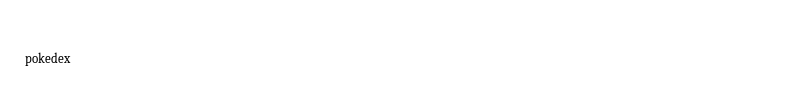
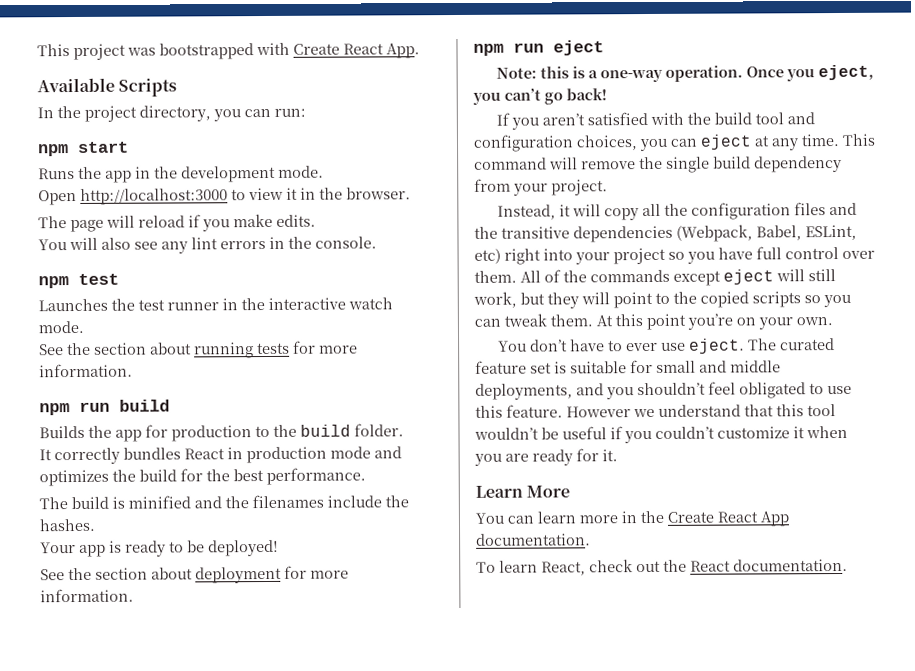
- pokedex
+ This project was bootstrapped with Create React App.
+ Available Scripts
+ In the project directory, you can run:
+ npm start
+ Runs the app in the development mode.
+ Open http://localhost:3000 to view it in the browser.
+ The page will reload if you make edits.
+ You will also see any lint errors in the console.
+ npm test
+ Launches the test runner in the interactive watch mode.
+ See the section about running tests for more information.
+ npm run build
+ Builds the app for production to the build folder.
+ It correctly bundles React in production mode and optimizes the build for the best performance.
+ The build is minified and the filenames include the hashes.
+ Your app is ready to be deployed!
+ See the section about deployment for more information.
+ npm run eject
+ Note: this is a one-way operation. Once you eject, you can’t go back!
+ If you aren’t satisfied with the build tool and configuration choices, you can eject at any time. This command will remove the single build dependency from your project.
+ Instead, it will copy all the configuration files and the transitive dependencies (Webpack, Babel, ESLint, etc) right into your project so you have full control over them. All of the commands except eject will still work, but they will point to the copied scripts so you can tweak them. At this point you’re on your own.
+ You don’t have to ever use eject. The curated feature set is suitable for small and middle deployments, and you shouldn’t feel obligated to use this feature. However we understand that this tool wouldn’t be useful if you couldn’t customize it when you are ready for it.
+ Learn More
+ You can learn more in the Create React App documentation.
+ To learn React, check out the React documentation.

